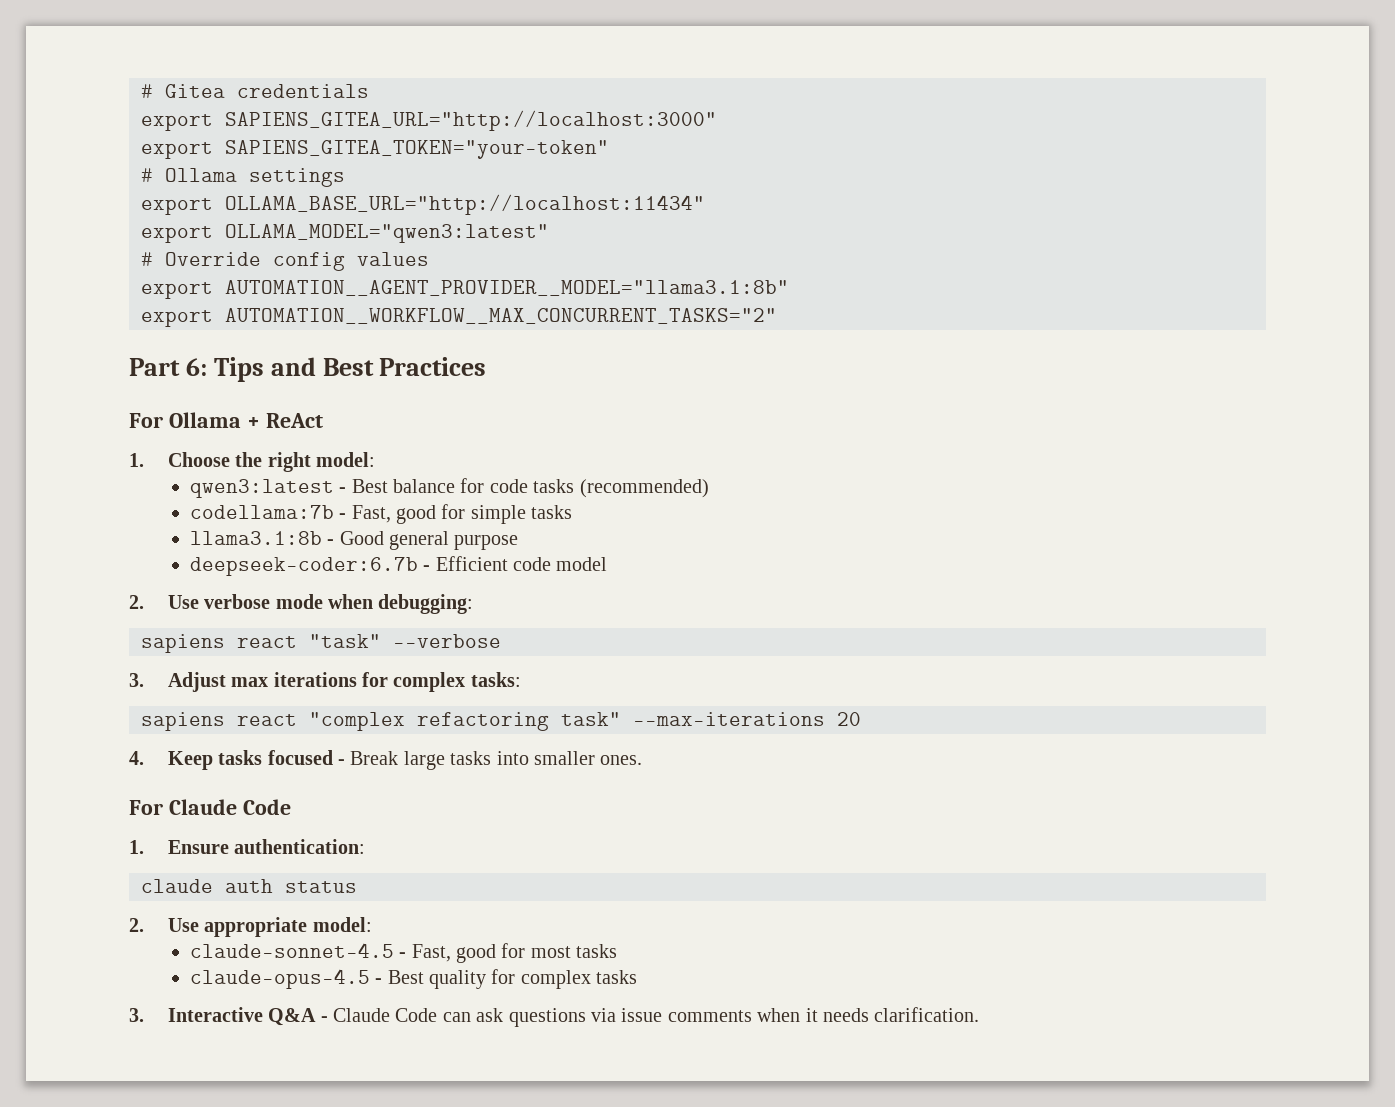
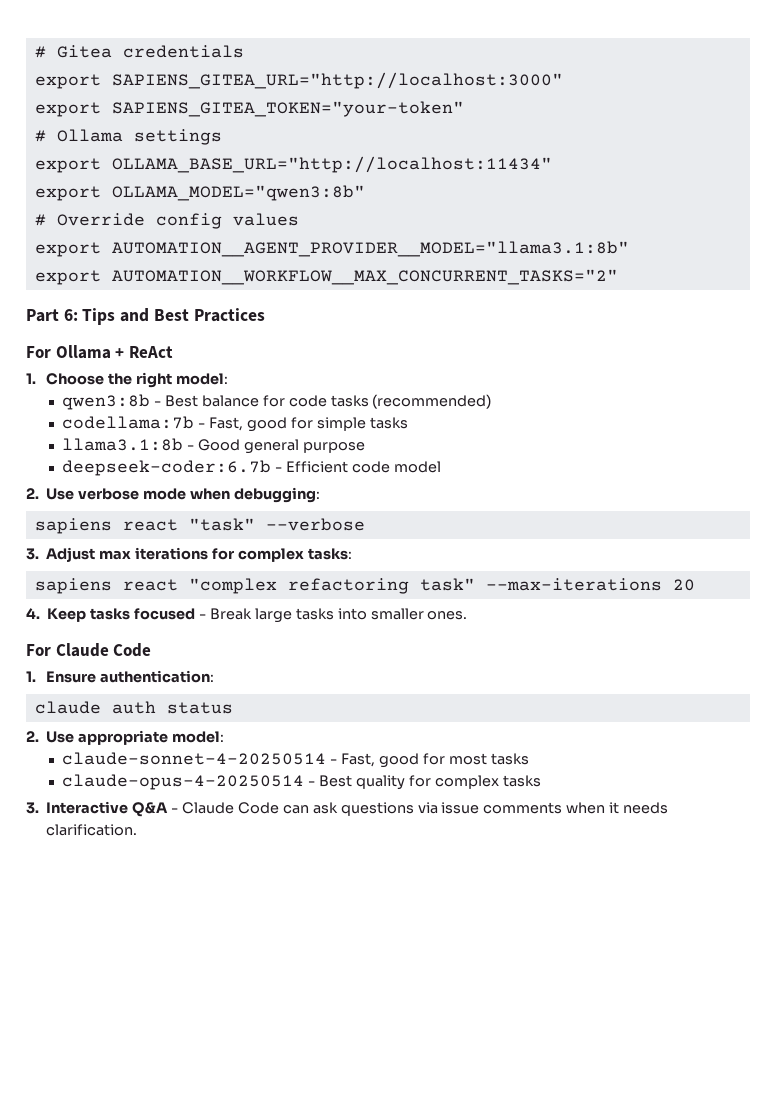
- export OLLAMA_MODEL="qwen3:latest"
+ export OLLAMA_MODEL="qwen3:8b"
- qwen3:latest - Best balance for code tasks (recommended)
+ qwen3:8b - Best balance for code tasks (recommended)
- claude-sonnet-4.5 - Fast, good for most tasks
+ claude-sonnet-4-20250514 - Fast, good for most tasks
- claude-opus-4.5 - Best quality for complex tasks
+ claude-opus-4-20250514 - Best quality for complex tasks

